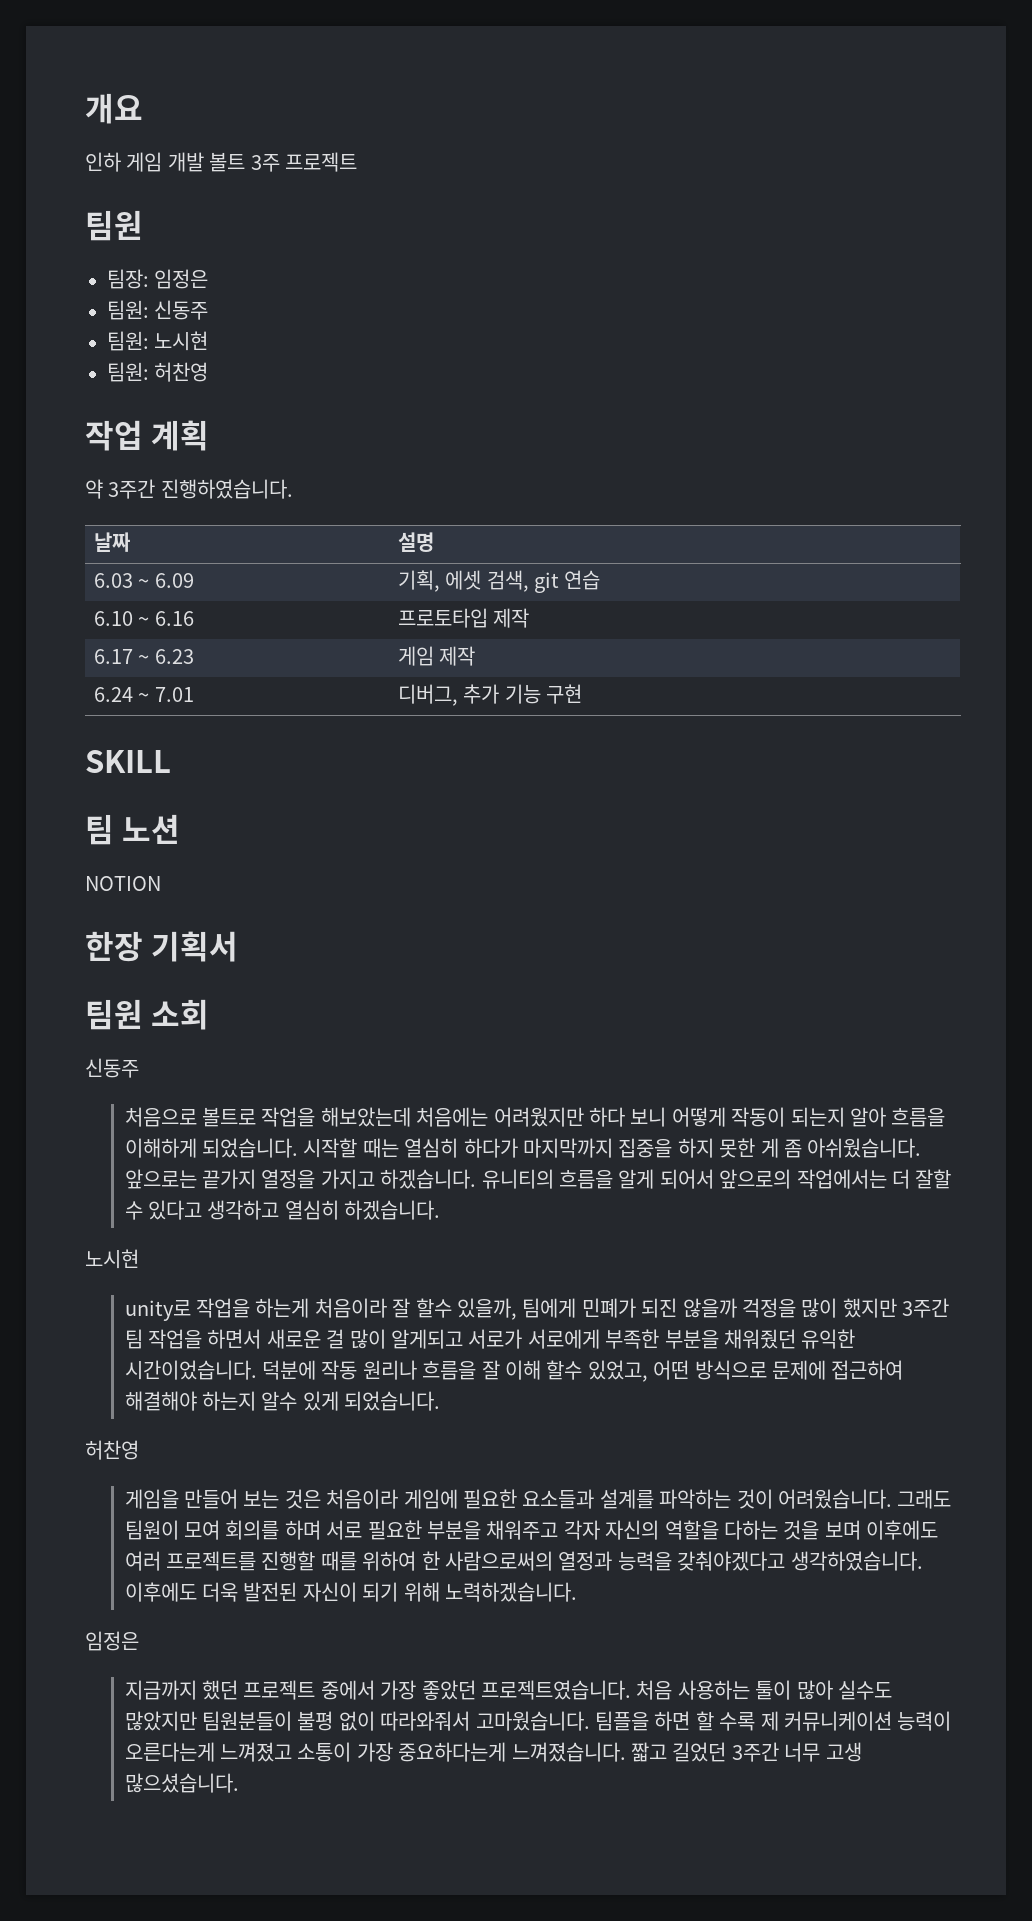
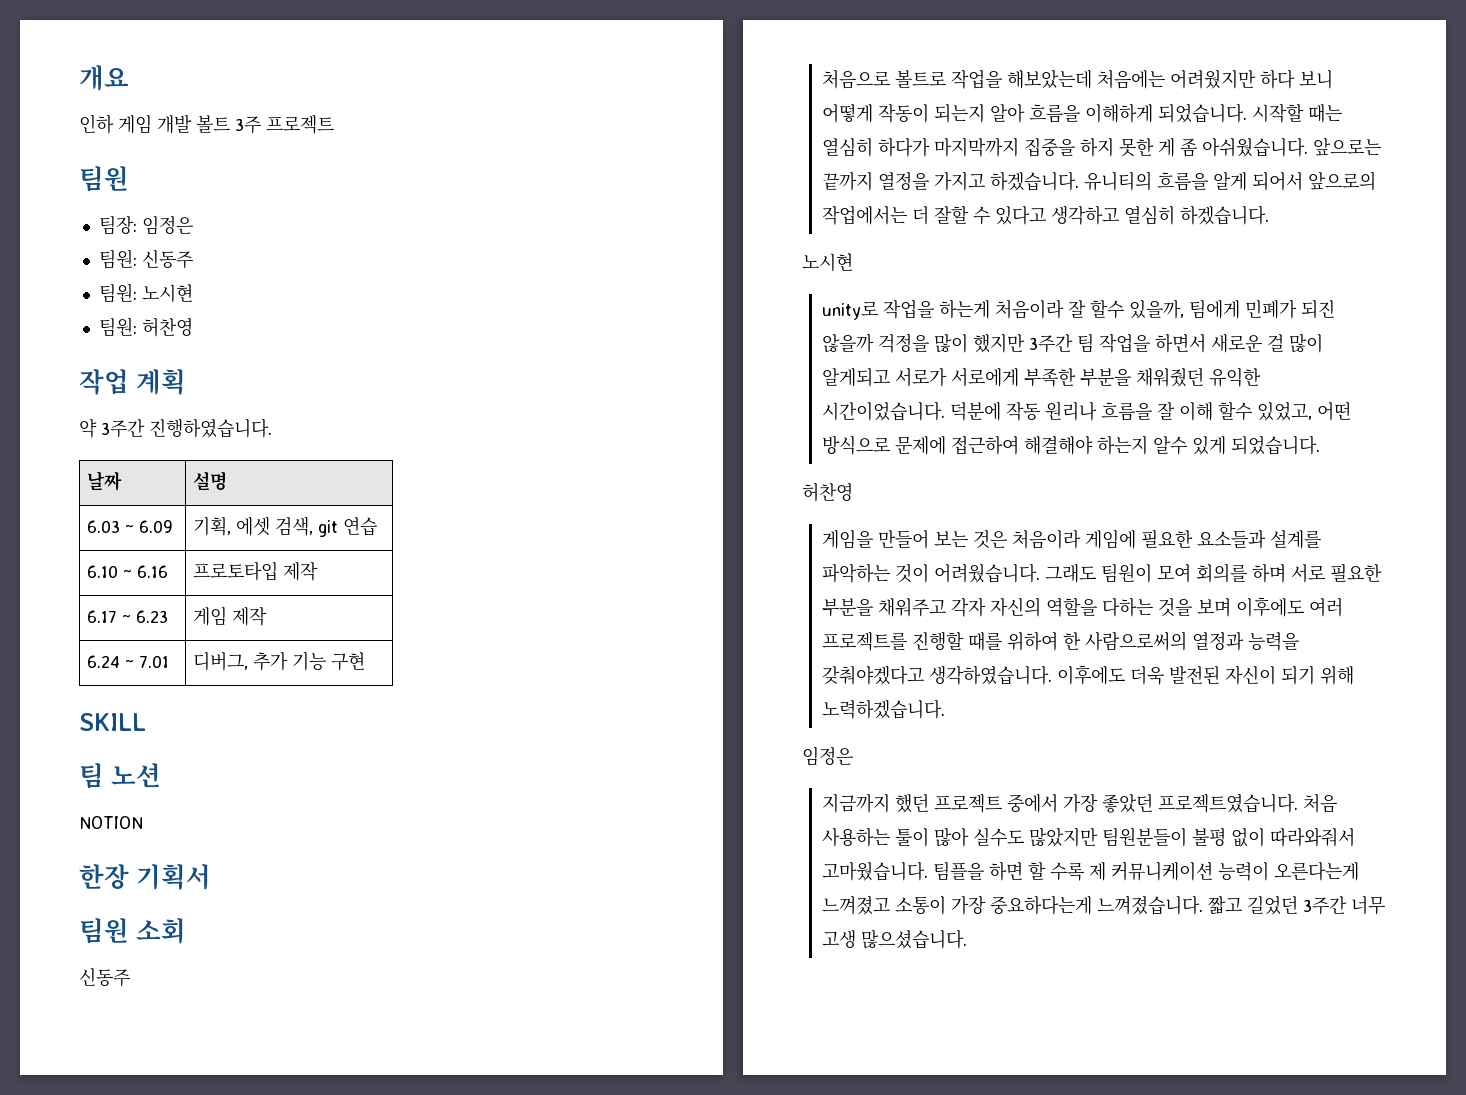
- 앞으로는 끝가지 열정을 가지고 하겠습니다.
+ 앞으로는 끝까지 열정을 가지고 하겠습니다.

